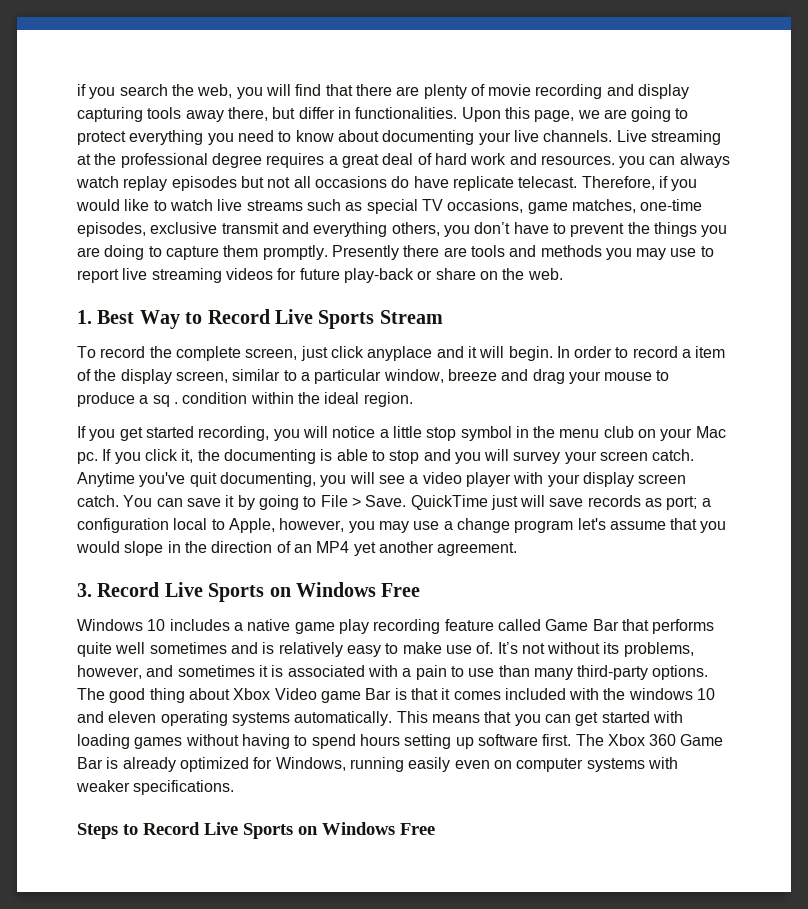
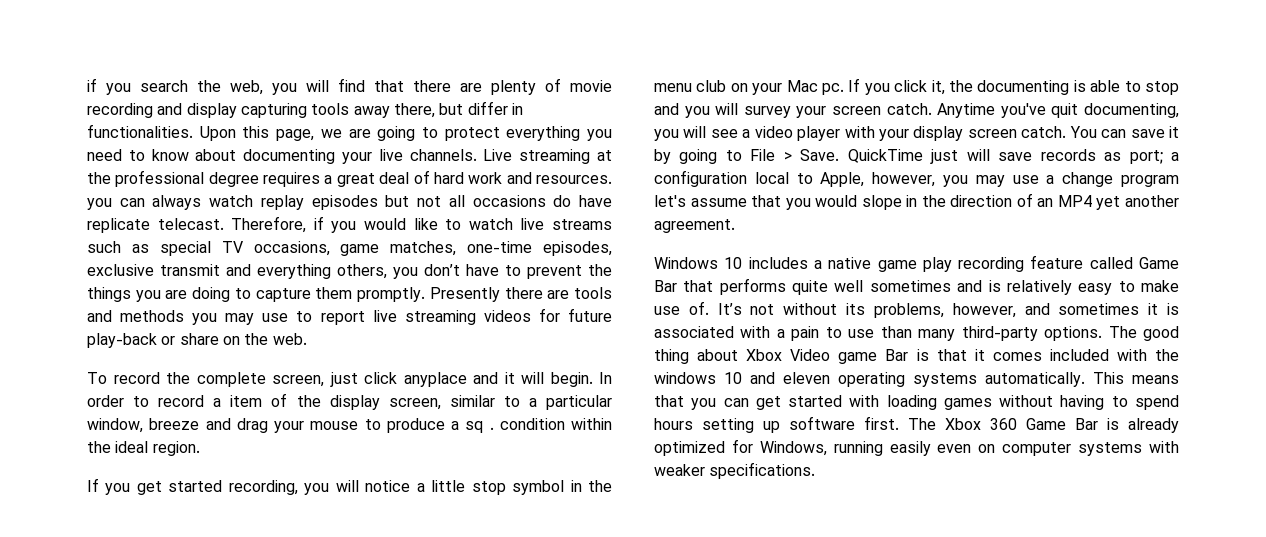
- 1. Best Way to Record Live Sports Stream
- 3. Record Live Sports on Windows Free
- Steps to Record Live Sports on Windows Free

